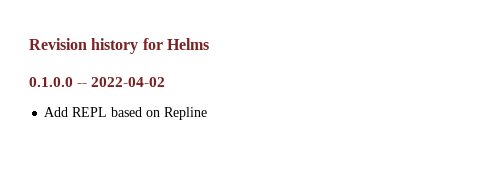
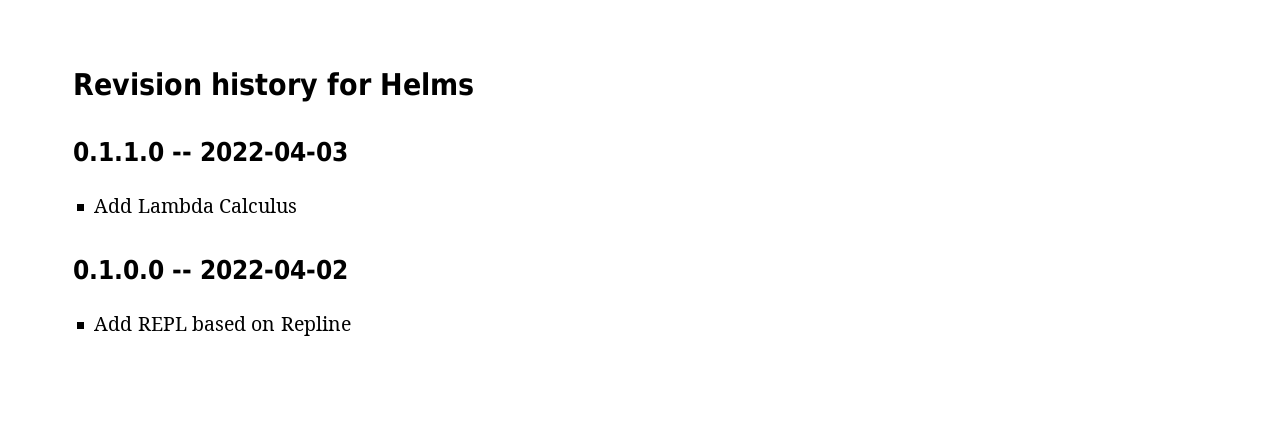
+ 0.1.1.0 -- 2022-04-03
+ Add Lambda Calculus

